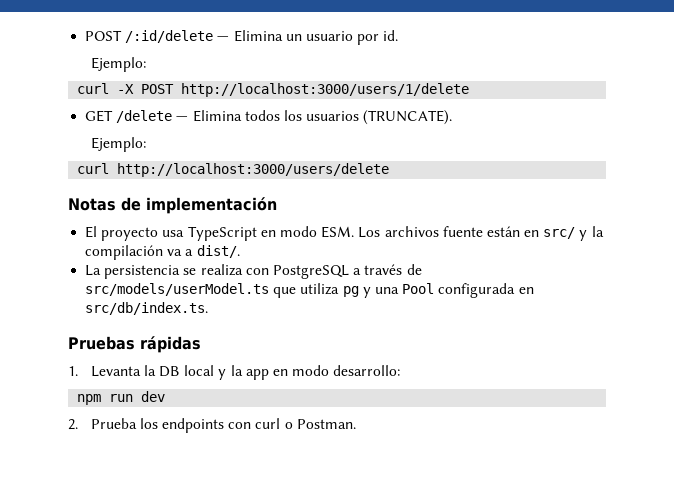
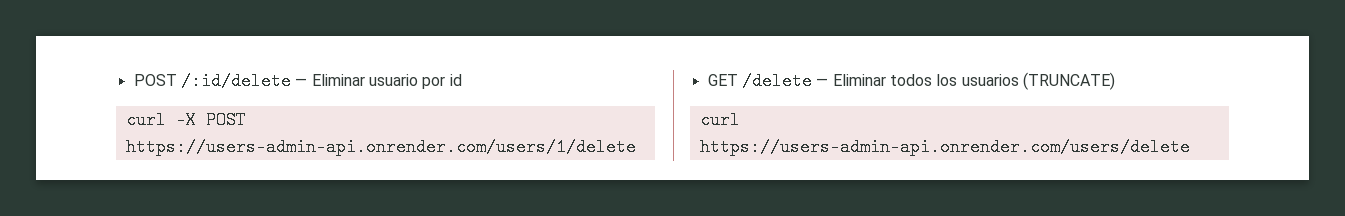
- POST /:id/delete — Elimina un usuario por id.
- Ejemplo:
+ POST /:id/delete — Eliminar usuario por id
- curl -X POST http://localhost:3000/users/1/delete
+ curl -X POST https://users-admin-api.onrender.com/users/1/delete
- GET /delete — Elimina todos los usuarios (TRUNCATE).
- Ejemplo:
- curl http://localhost:3000/users/delete
- Notas de implementación
- El proyecto usa TypeScript en modo ESM. Los archivos fuente están en src/ y la compilación va a dist/.
- La persistencia se realiza con PostgreSQL a través de src/models/userModel.ts que utiliza pg y una Pool configurada en src/db/index.ts.
- Pruebas rápidas
- 1. Levanta la DB local y la app en modo desarrollo:
- npm run dev
- 2. Prueba los endpoints con curl o Postman.
+ GET /delete — Eliminar todos los usuarios (TRUNCATE)
+ curl https://users-admin-api.onrender.com/users/delete

